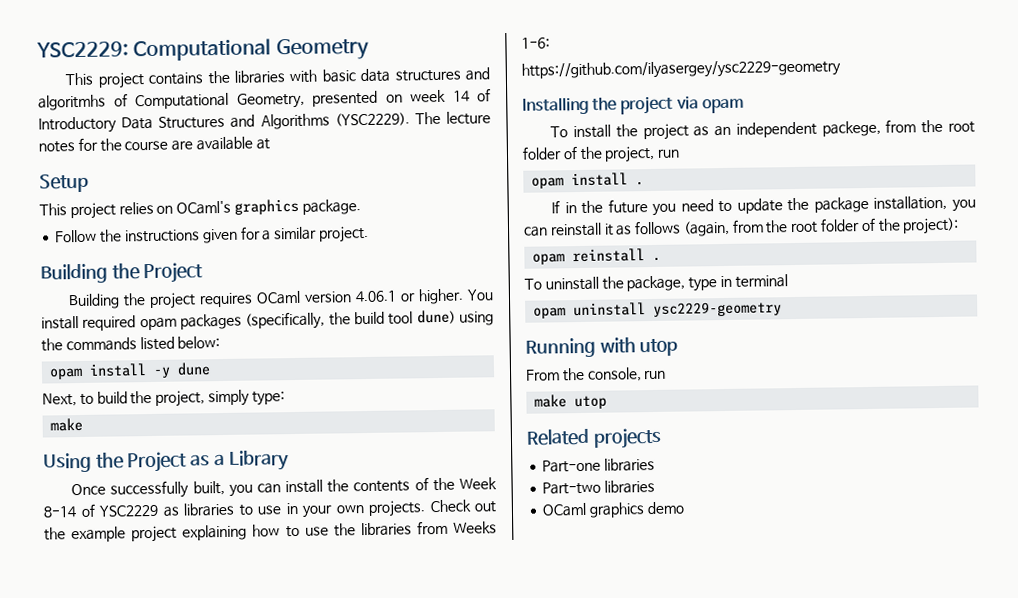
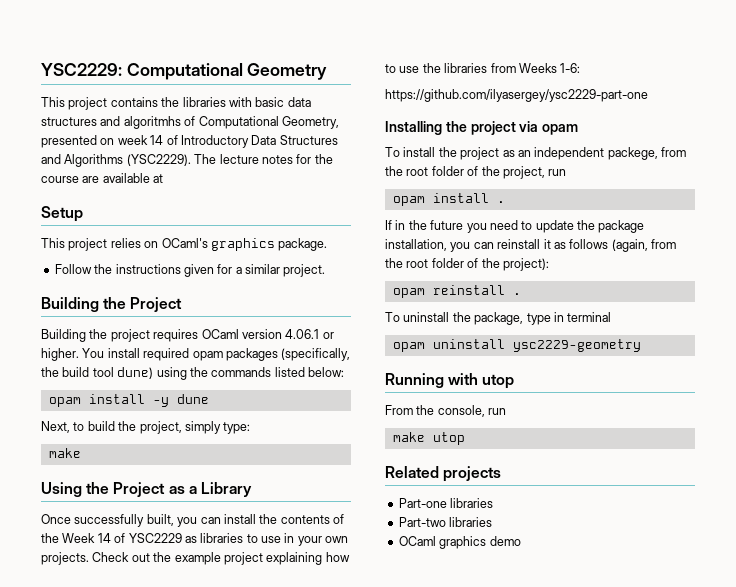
- Once successfully built, you can install the contents of the Week 8-14 of YSC2229 as libraries to use in your own projects.
+ Once successfully built, you can install the contents of the Week 14 of YSC2229 as libraries to use in your own projects.
- https://github.com/ilyasergey/ysc2229-geometry
+ https://github.com/ilyasergey/ysc2229-part-one

